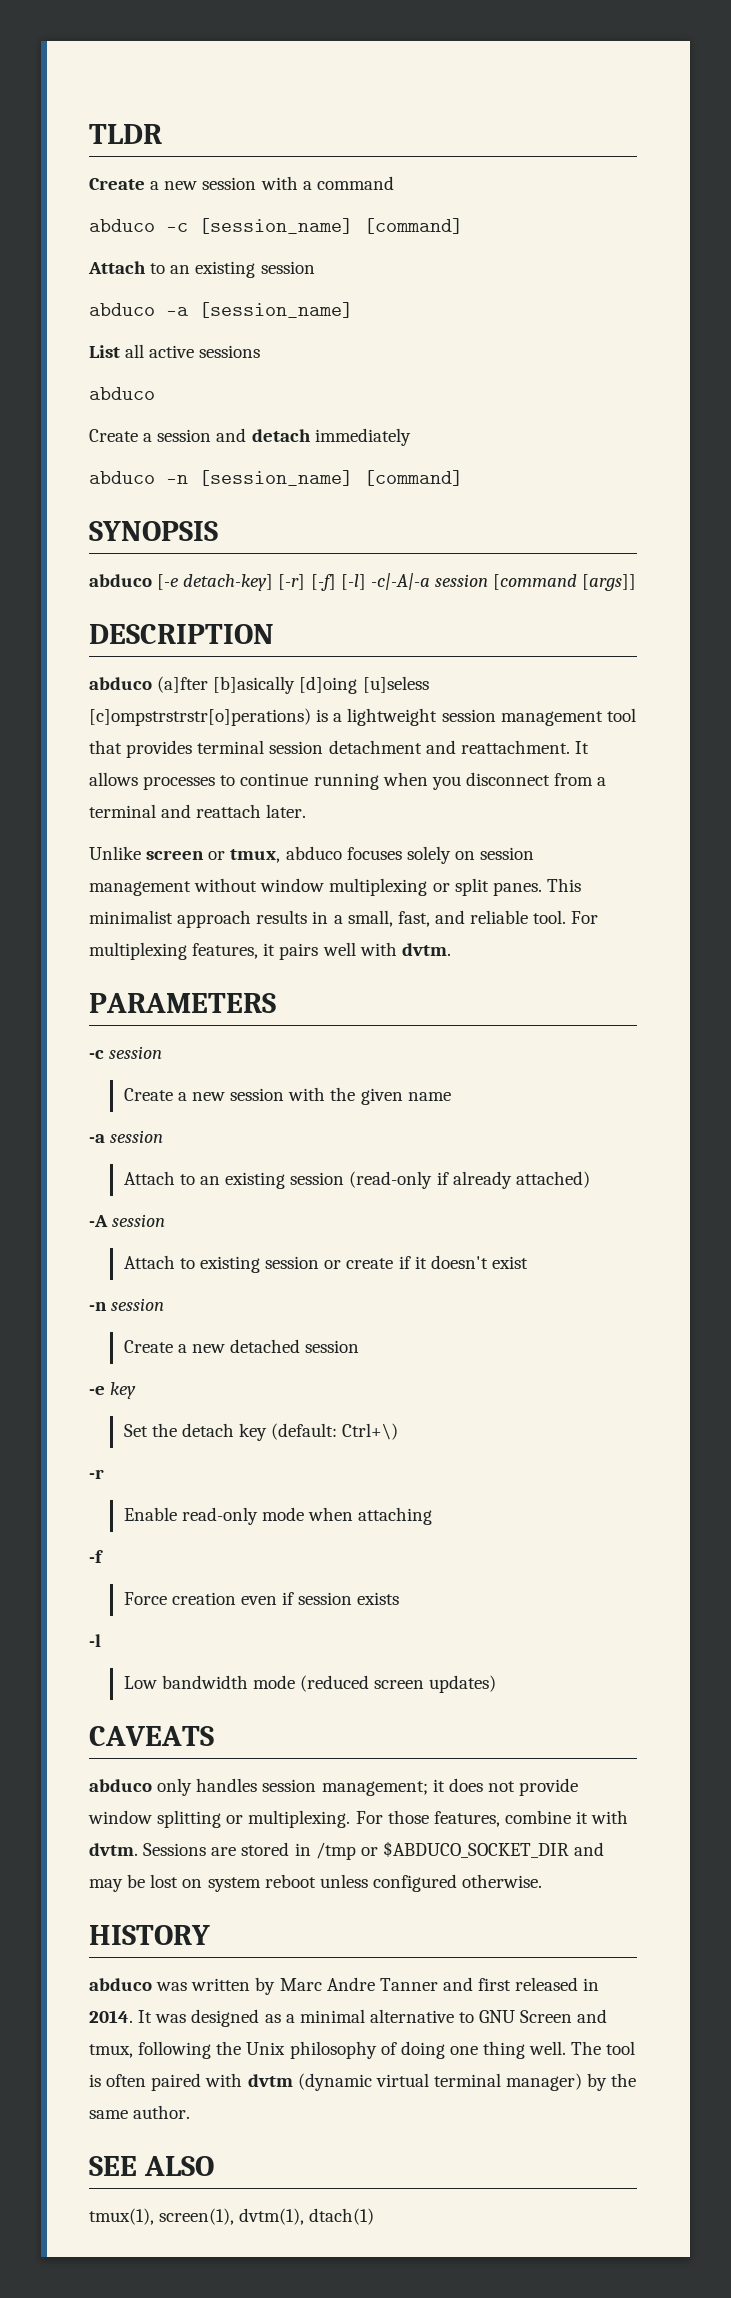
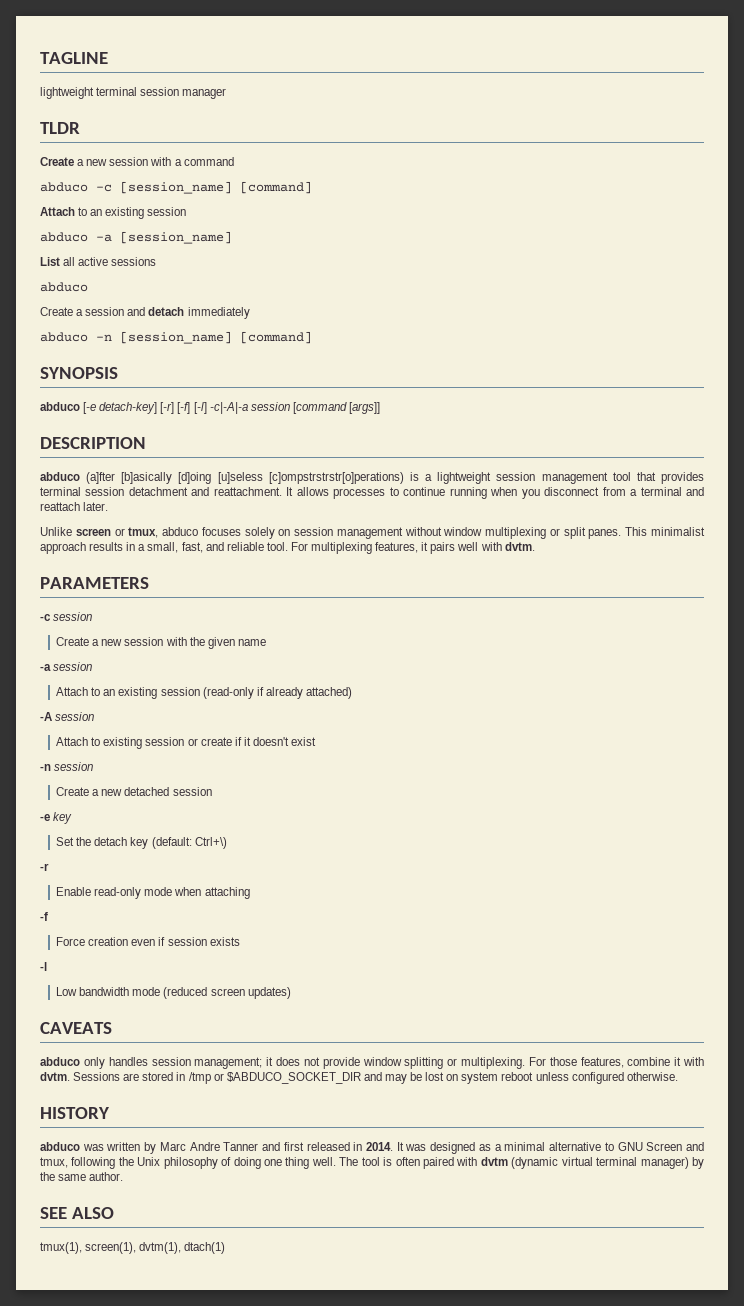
+ TAGLINE
+ lightweight terminal session manager

